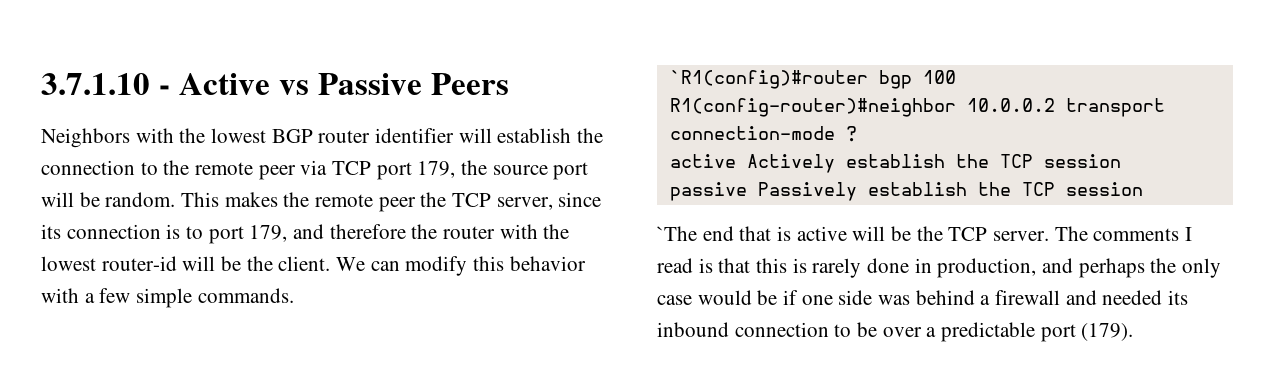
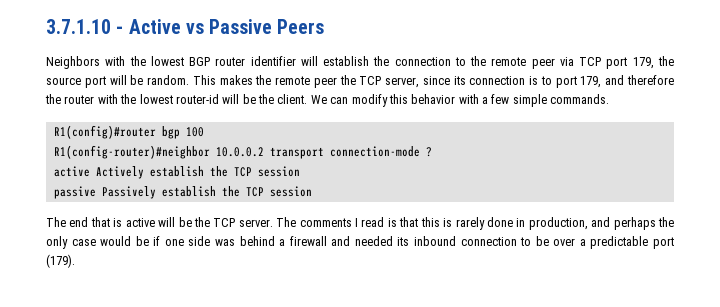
- `R1(config)#router bgp 100
+ R1(config)#router bgp 100
- `The end that is active will be the TCP server.
+ The end that is active will be the TCP server.

